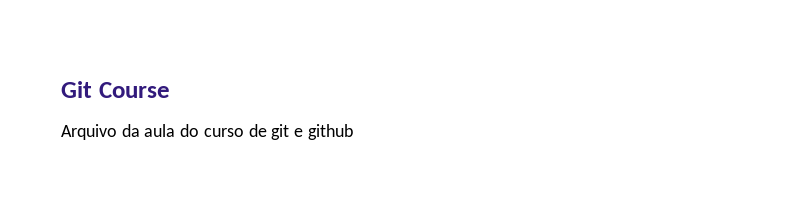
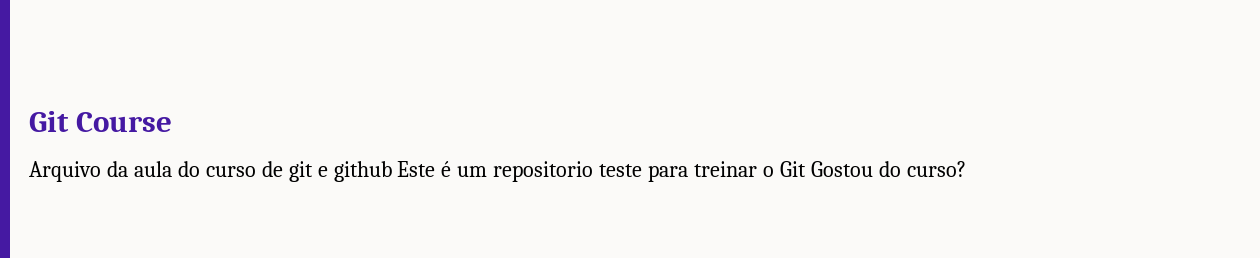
- Arquivo da aula do curso de git e github
+ Arquivo da aula do curso de git e github Este é um repositorio teste para treinar o Git Gostou do curso?

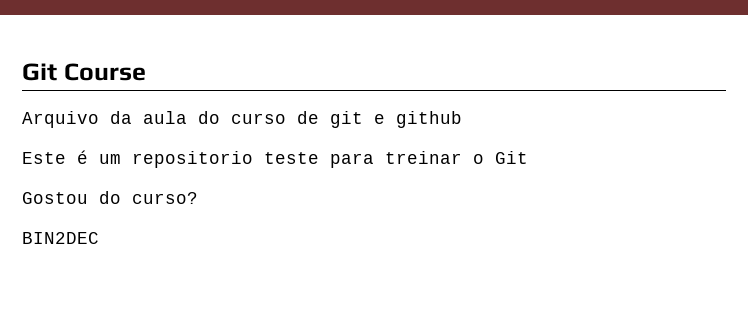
- Arquivo da aula do curso de git e github Este é um repositorio teste para treinar o Git Gostou do curso?
+ Arquivo da aula do curso de git e github
+ Este é um repositorio teste para treinar o Git
+ Gostou do curso?
+ BIN2DEC

